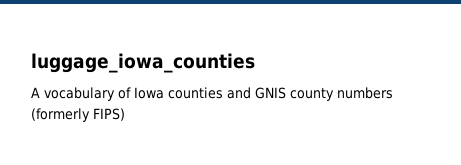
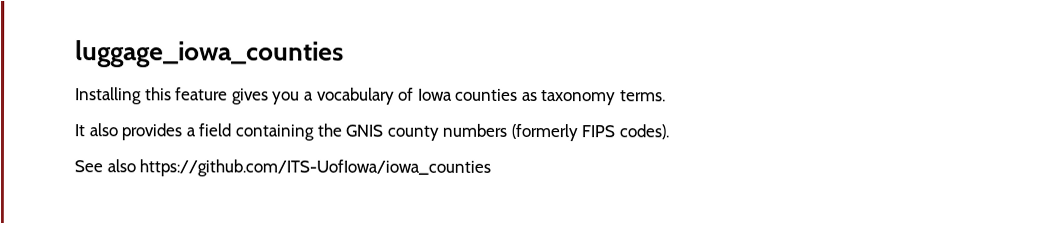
- A vocabulary of Iowa counties and GNIS county numbers (formerly FIPS)
+ Installing this feature gives you a vocabulary of Iowa counties as taxonomy terms.
+ It also provides a field containing the GNIS county numbers (formerly FIPS codes).
+ See also https://github.com/ITS-UofIowa/iowa_counties

